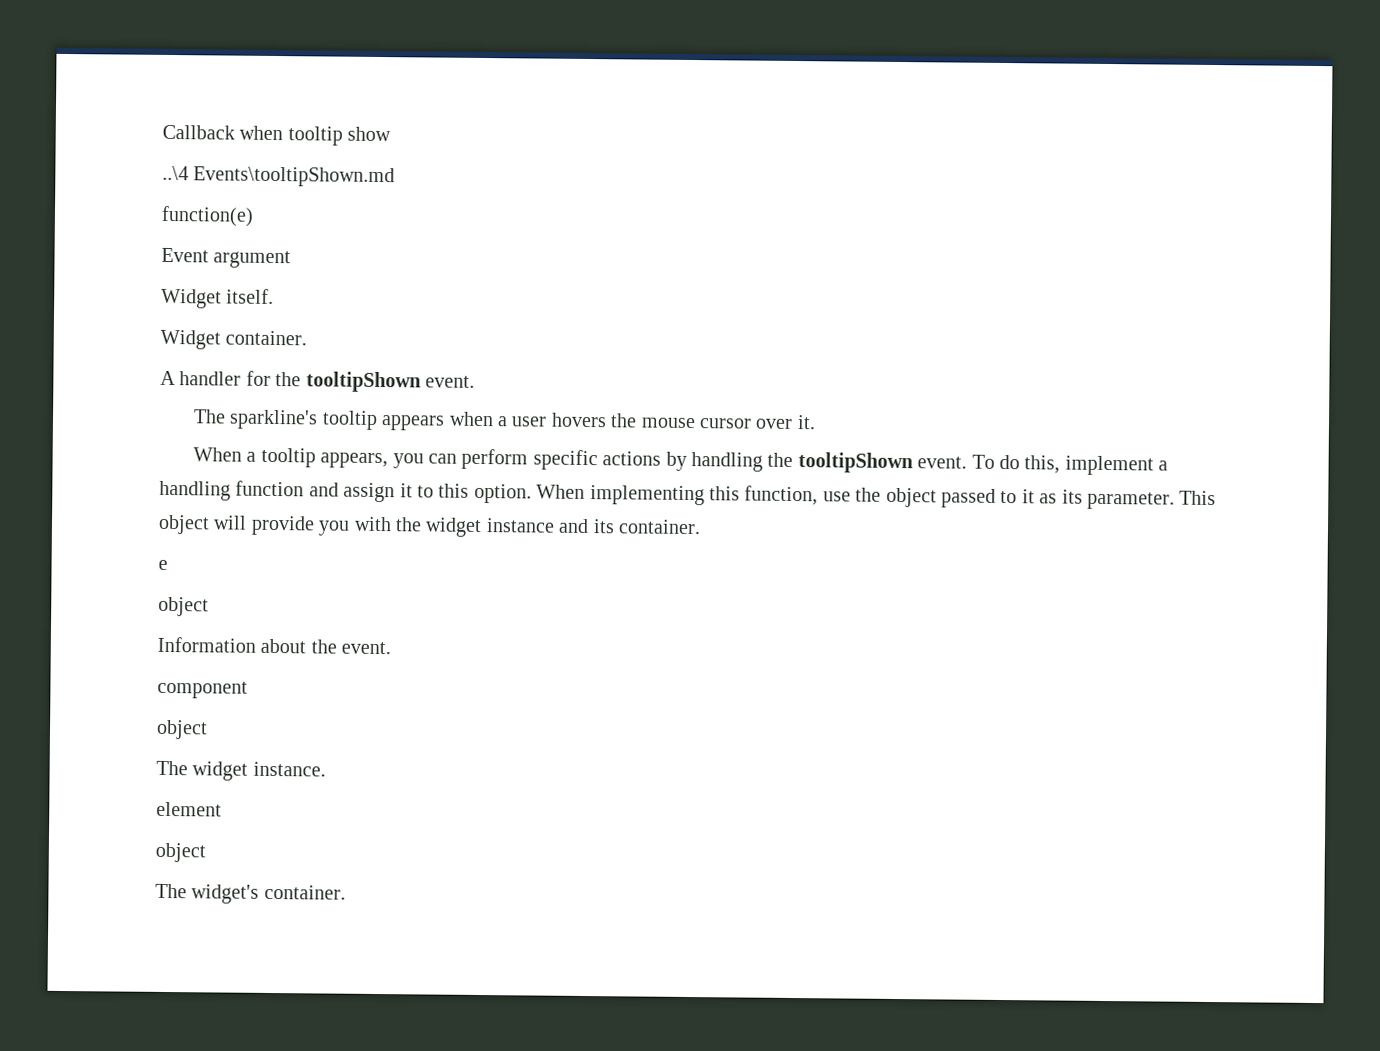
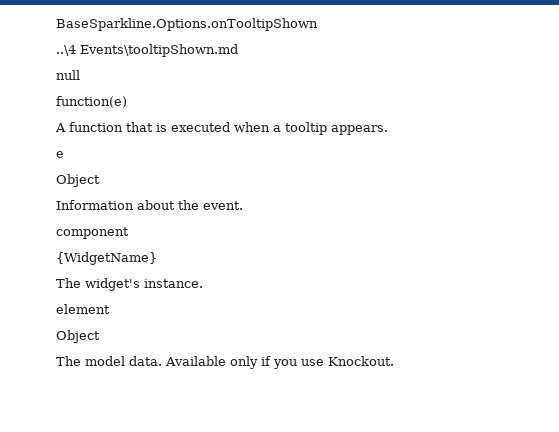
- Callback when tooltip show
+ BaseSparkline.Options.onTooltipShown
+ null
- Event argument
- Widget itself.
- Widget container.
- A handler for the tooltipShown event.
- The sparkline's tooltip appears when a user hovers the mouse cursor over it.
- When a tooltip appears, you can perform specific actions by handling the tooltipShown event. To do this, implement a handling function and assign it to this option. When implementing this function, use the object passed to it as its parameter. This object will provide you with the widget instance and its container.
+ A function that is executed when a tooltip appears.
  e
- object
+ Object
  component
- object
- The widget instance.
+ {WidgetName}
+ The widget's instance.
  element
- object
- The widget's container.
+ Object
+ The model data. Available only if you use Knockout.

